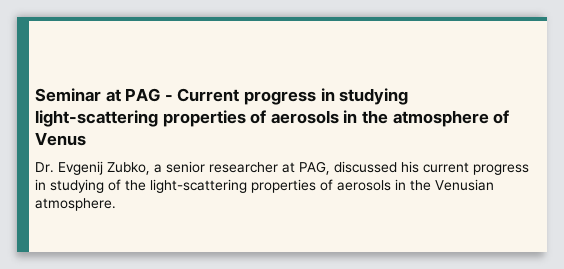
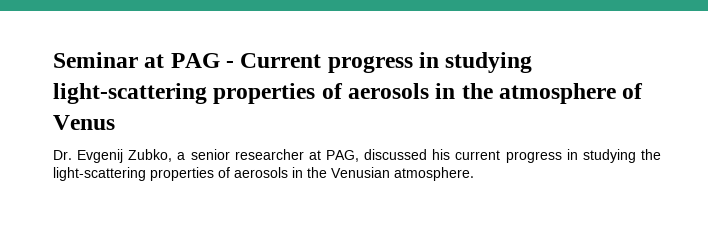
- Dr. Evgenij Zubko, a senior researcher at PAG, discussed his current progress in studying of the light-scattering properties of aerosols in the Venusian atmosphere.
+ Dr. Evgenij Zubko, a senior researcher at PAG, discussed his current progress in studying the light-scattering properties of aerosols in the Venusian atmosphere.

